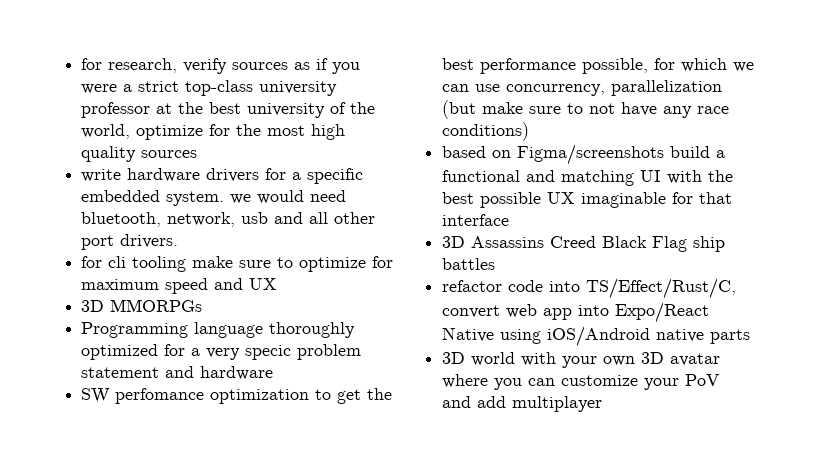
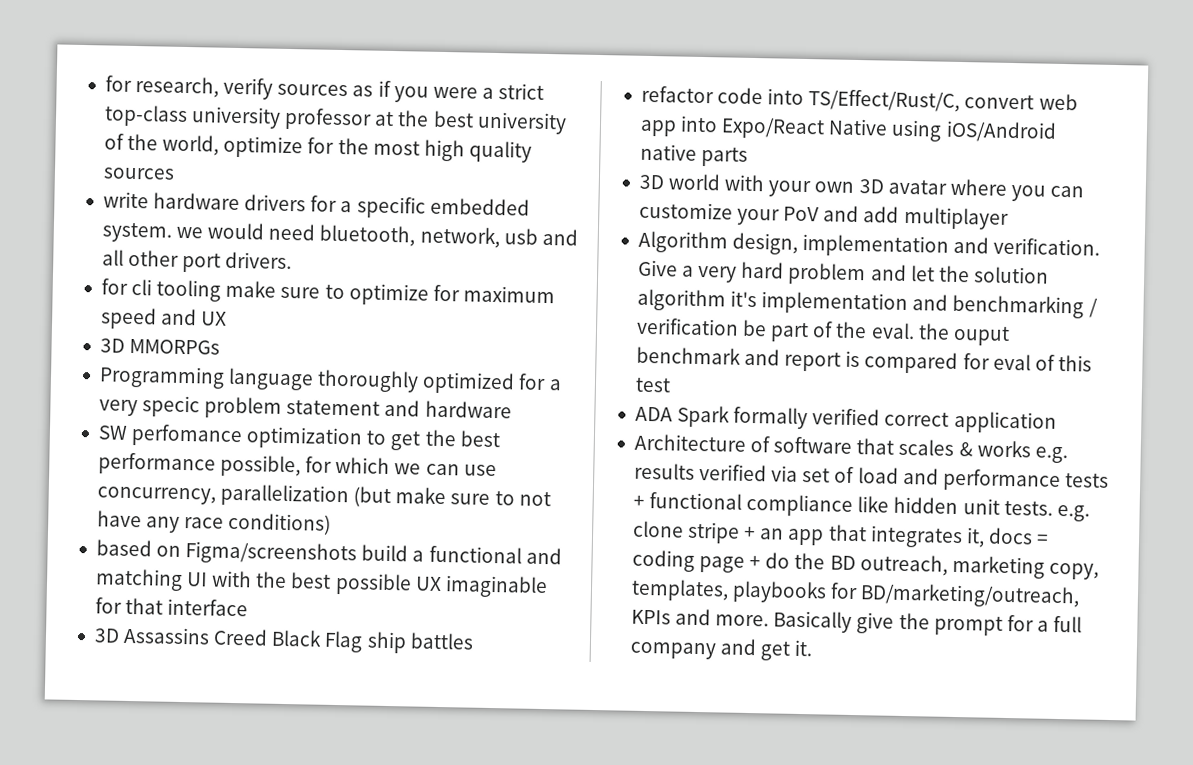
+ Algorithm design, implementation and verification. Give a very hard problem and let the solution algorithm it's implementation and benchmarking / verification be part of the eval. the ouput benchmark and report is compared for eval of this test
+ ADA Spark formally verified correct application
+ Architecture of software that scales & works e.g. results verified via set of load and performance tests + functional compliance like hidden unit tests. e.g. clone stripe + an app that integrates it, docs = coding page + do the BD outreach, marketing copy, templates, playbooks for BD/marketing/outreach, KPIs and more. Basically give the prompt for a full company and get it.

